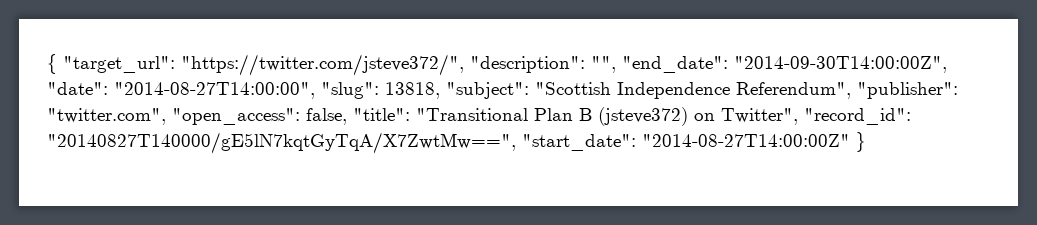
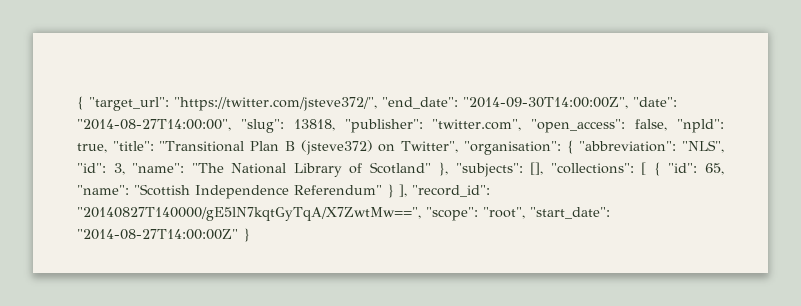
- { "target_url": "https://twitter.com/jsteve372/", "description": "", "end_date": "2014-09-30T14:00:00Z", "date": "2014-08-27T14:00:00", "slug": 13818, "subject": "Scottish Independence Referendum", "publisher": "twitter.com", "open_access": false, "title": "Transitional Plan B (jsteve372) on Twitter", "record_id": "20140827T140000/gE5lN7kqtGyTqA/X7ZwtMw==", "start_date": "2014-08-27T14:00:00Z" }
+ { "target_url": "https://twitter.com/jsteve372/", "end_date": "2014-09-30T14:00:00Z", "date": "2014-08-27T14:00:00", "slug": 13818, "publisher": "twitter.com", "open_access": false, "npld": true, "title": "Transitional Plan B (jsteve372) on Twitter", "organisation": { "abbreviation": "NLS", "id": 3, "name": "The National Library of Scotland" }, "subjects": [], "collections": [ { "id": 65, "name": "Scottish Independence Referendum" } ], "record_id": "20140827T140000/gE5lN7kqtGyTqA/X7ZwtMw==", "scope": "root", "start_date": "2014-08-27T14:00:00Z" }

